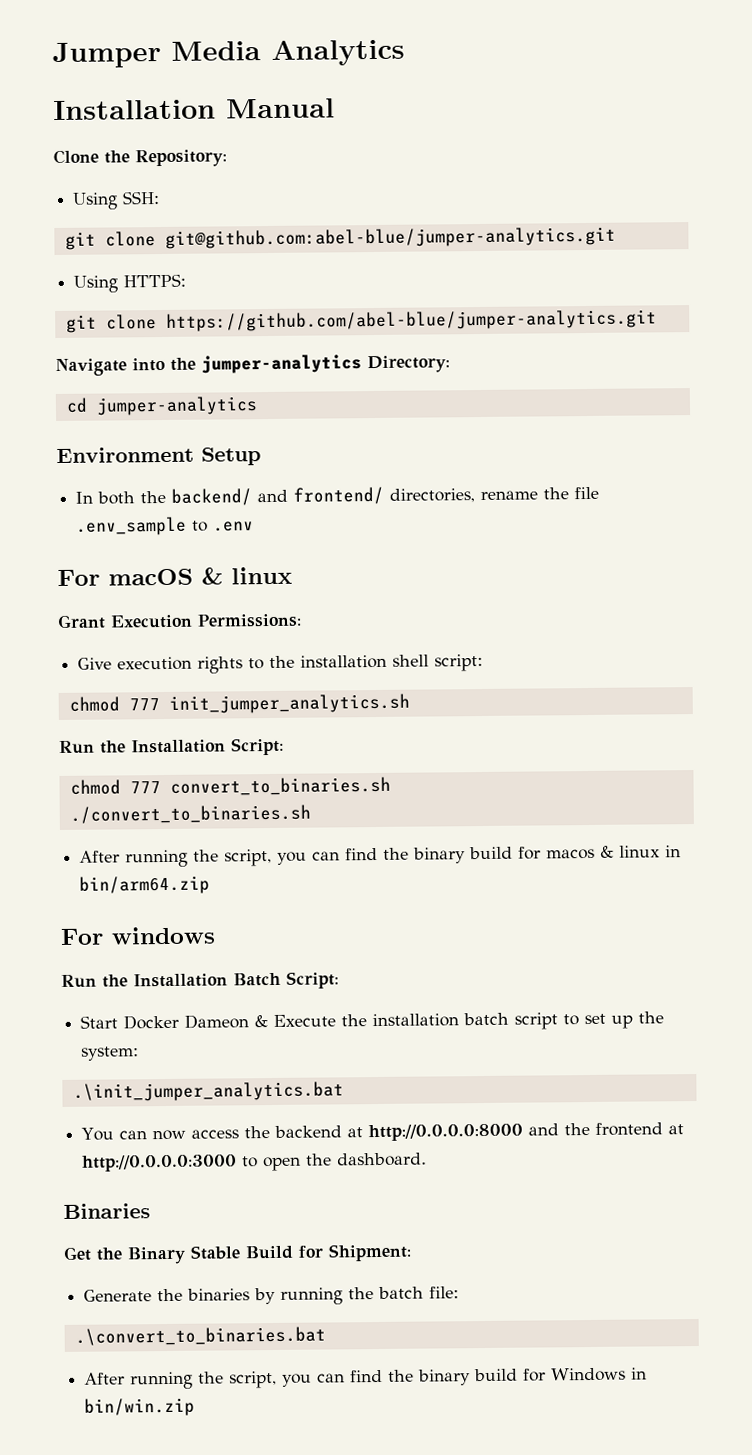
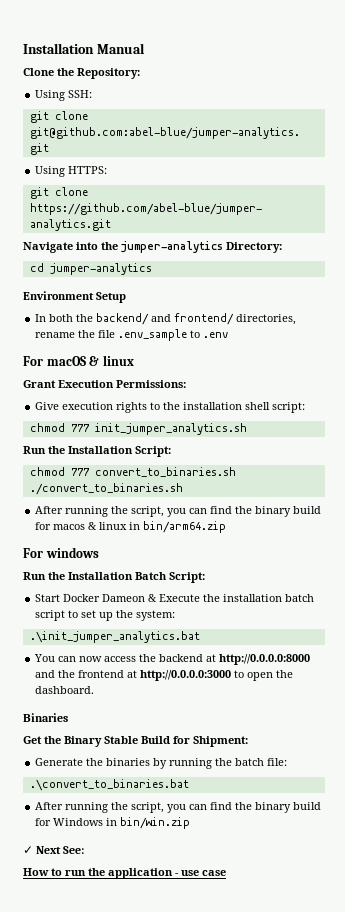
- Jumper Media Analytics
+ ✓ Next See:
+ How to run the application - use case

